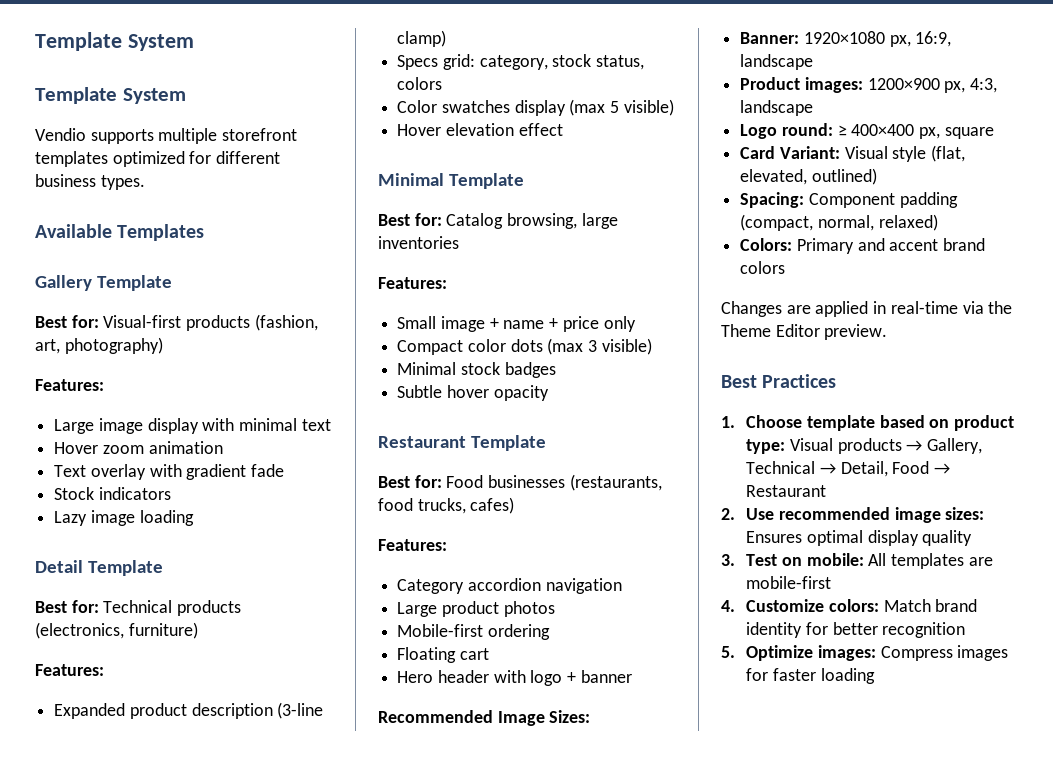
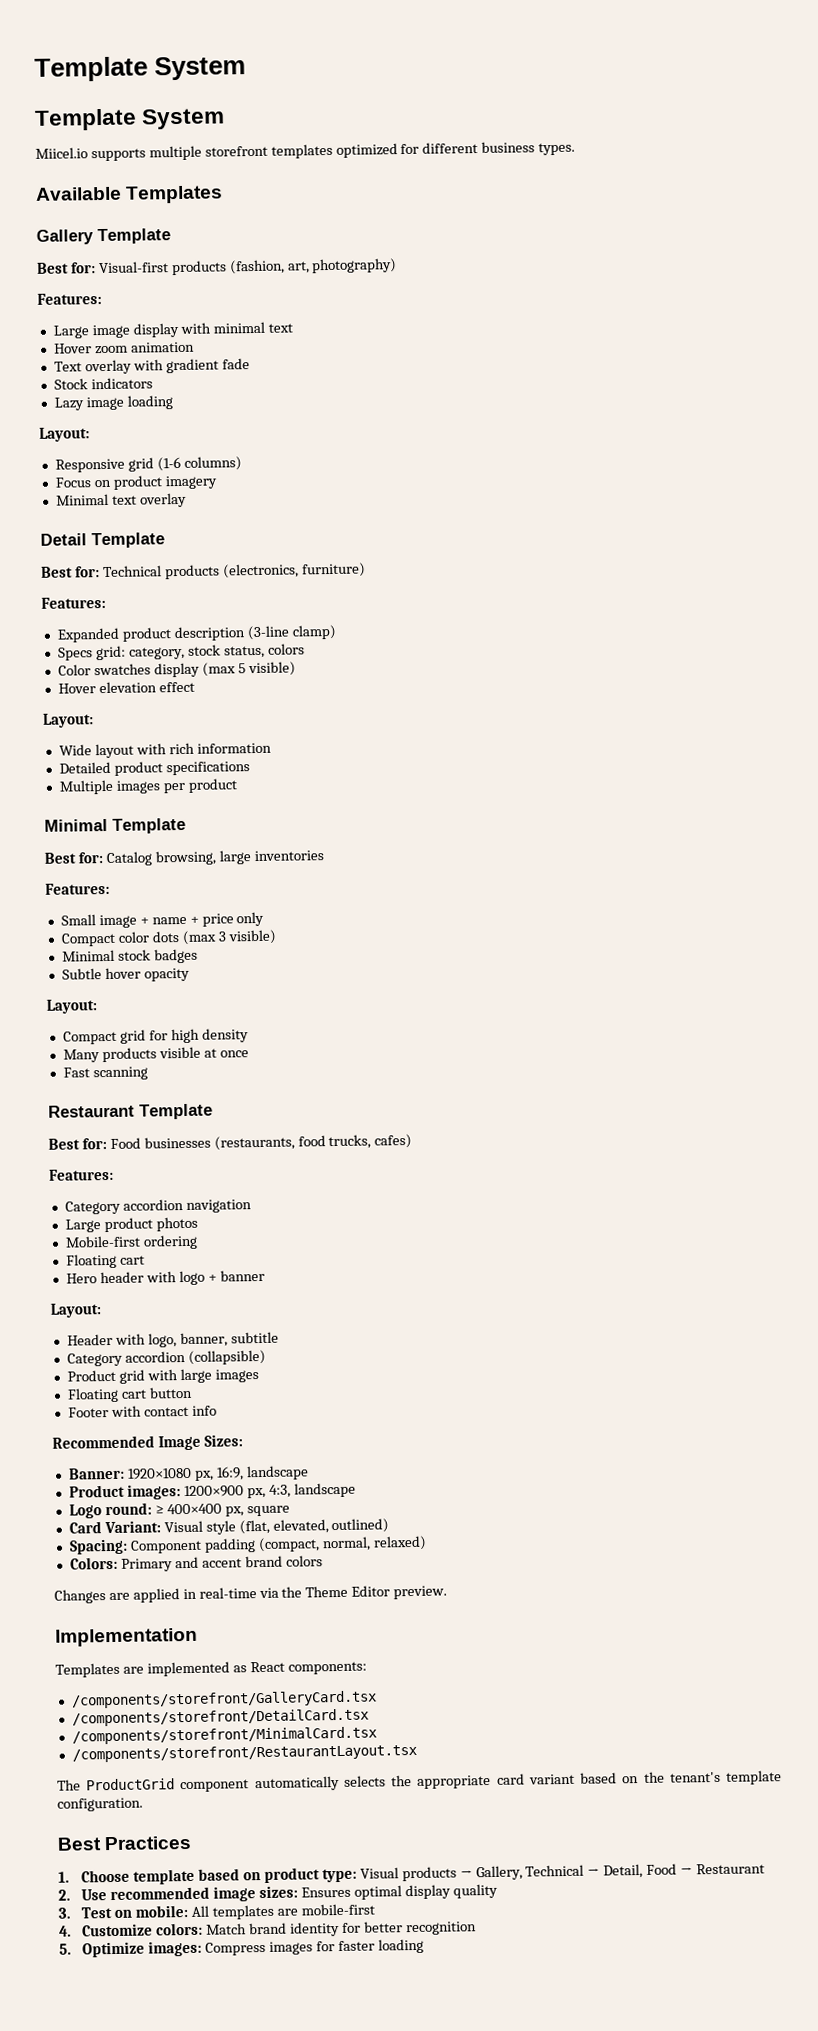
- Vendio supports multiple storefront templates optimized for different business types.
+ Miicel.io supports multiple storefront templates optimized for different business types.
  Lazy image loading
+ Layout:
+ Responsive grid (1-6 columns)
+ Focus on product imagery
+ Minimal text overlay
  Hover elevation effect
+ Layout:
+ Wide layout with rich information
+ Detailed product specifications
+ Multiple images per product
  Subtle hover opacity
+ Layout:
+ Compact grid for high density
+ Many products visible at once
+ Fast scanning
  Hero header with logo + banner
+ Layout:
+ Header with logo, banner, subtitle
+ Category accordion (collapsible)
+ Product grid with large images
+ Floating cart button
+ Footer with contact info
+ Implementation
+ Templates are implemented as React components:
+ /components/storefront/GalleryCard.tsx
+ /components/storefront/DetailCard.tsx
+ /components/storefront/MinimalCard.tsx
+ /components/storefront/RestaurantLayout.tsx
+ The ProductGrid component automatically selects the appropriate card variant based on the tenant's template configuration.

